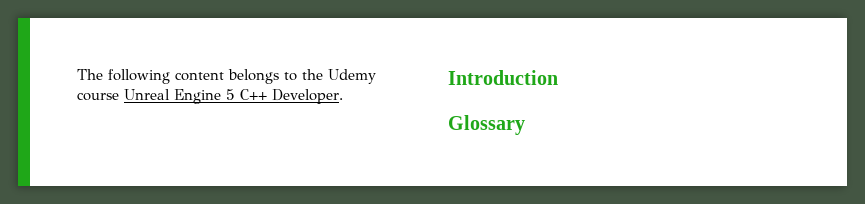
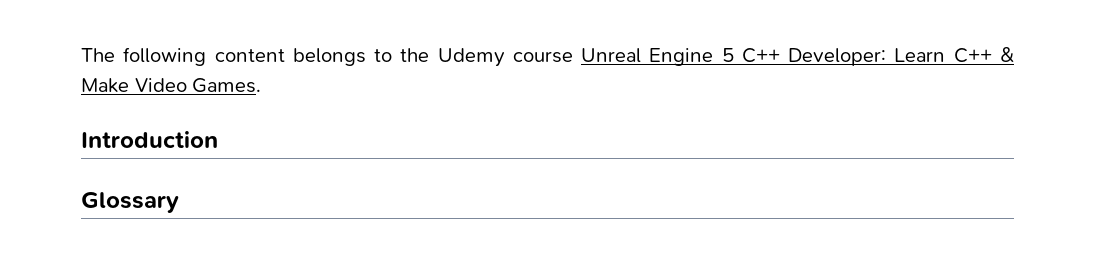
- The following content belongs to the Udemy course Unreal Engine 5 C++ Developer.
+ The following content belongs to the Udemy course Unreal Engine 5 C++ Developer: Learn C++ & Make Video Games.

